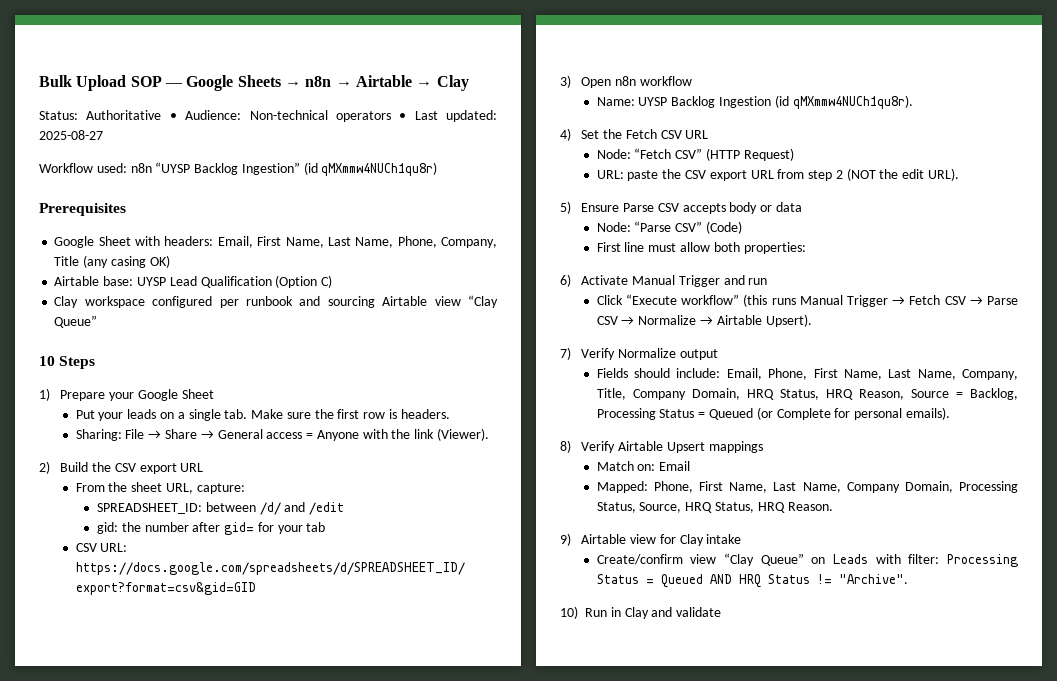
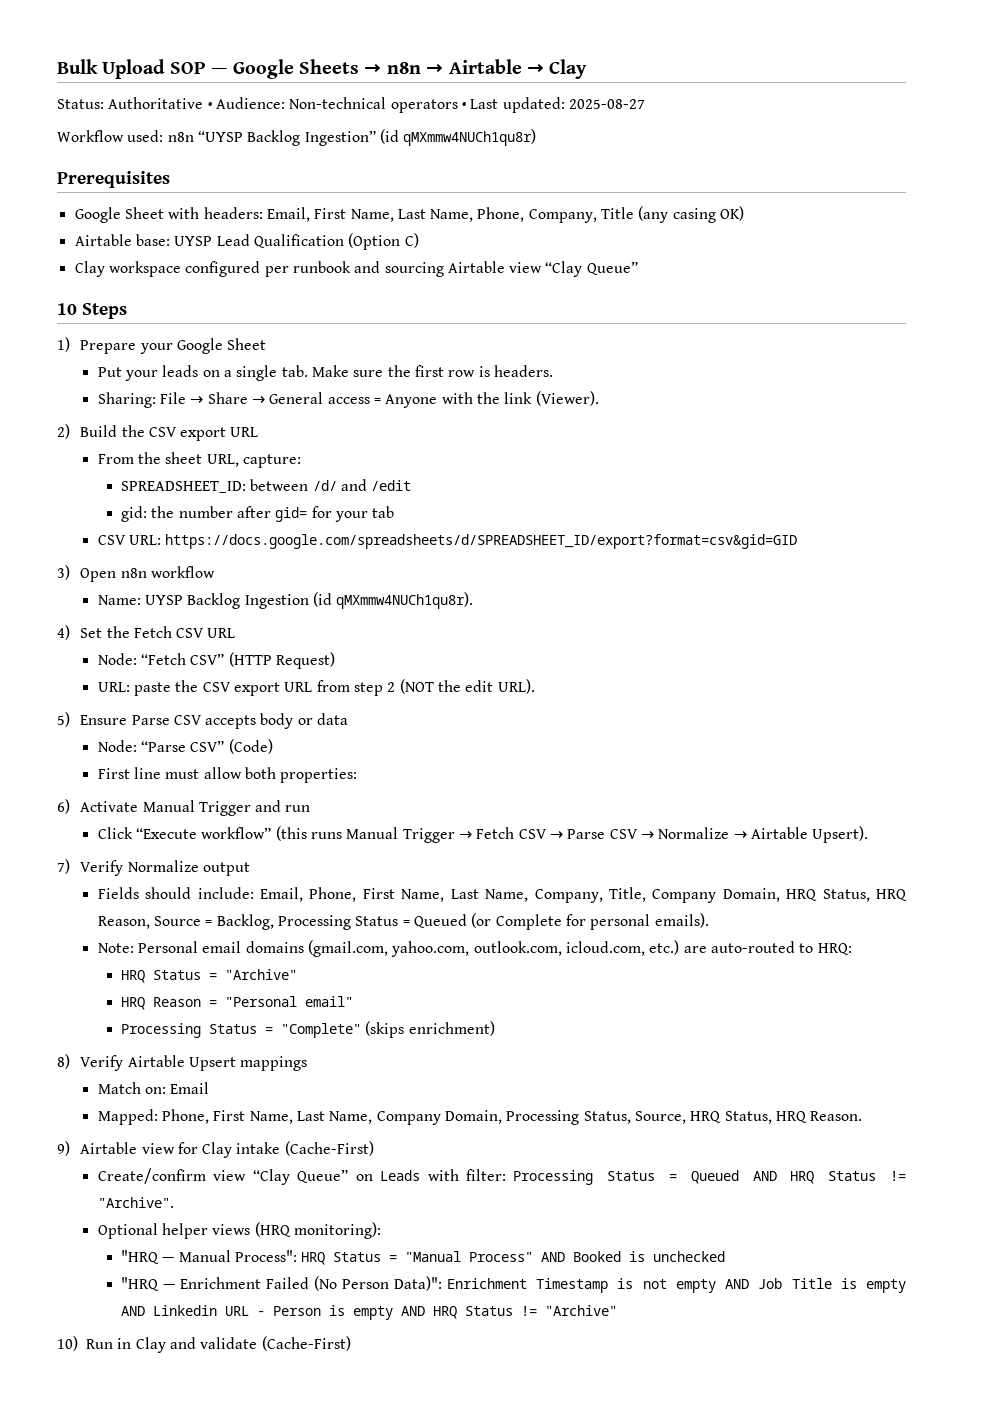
+ Note: Personal email domains (gmail.com, yahoo.com, outlook.com, icloud.com, etc.) are auto-routed to HRQ:
+ HRQ Status = "Archive"
+ HRQ Reason = "Personal email"
+ Processing Status = "Complete" (skips enrichment)
- 9) Airtable view for Clay intake
+ 9) Airtable view for Clay intake (Cache‑First)
+ Optional helper views (HRQ monitoring):
+ "HRQ — Manual Process": HRQ Status = "Manual Process" AND Booked is unchecked
+ "HRQ — Enrichment Failed (No Person Data)": Enrichment Timestamp is not empty AND Job Title is empty AND Linkedin URL - Person is empty AND HRQ Status != "Archive"
- 10) Run in Clay and validate
+ 10) Run in Clay and validate (Cache‑First)

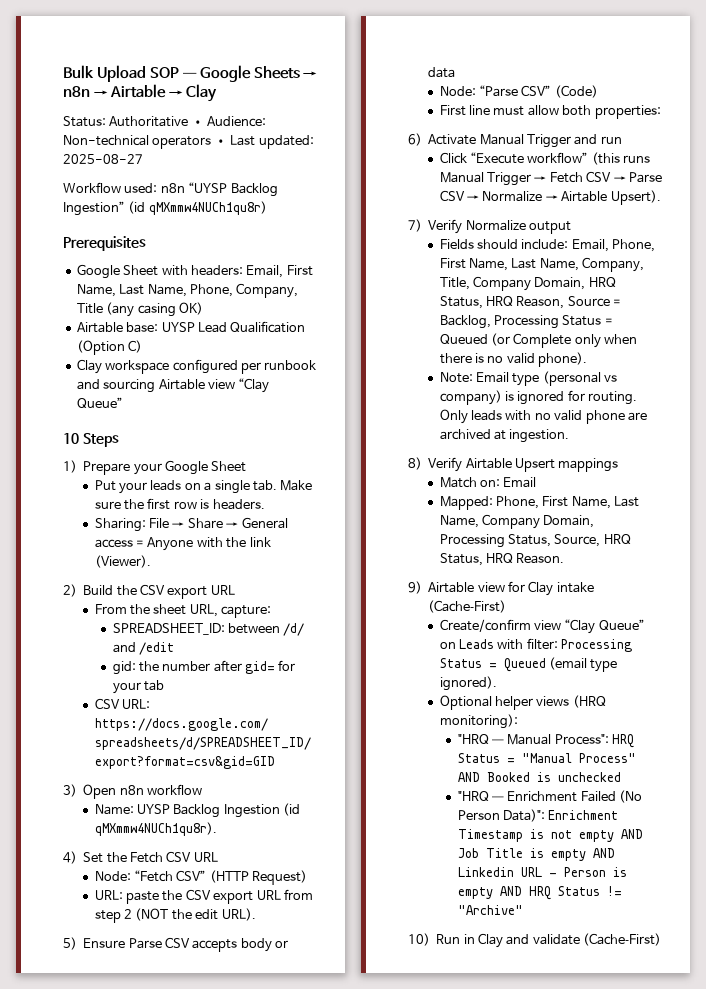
- Fields should include: Email, Phone, First Name, Last Name, Company, Title, Company Domain, HRQ Status, HRQ Reason, Source = Backlog, Processing Status = Queued (or Complete for personal emails).
- Note: Personal email domains (gmail.com, yahoo.com, outlook.com, icloud.com, etc.) are auto-routed to HRQ:
- HRQ Status = "Archive"
- HRQ Reason = "Personal email"
- Processing Status = "Complete" (skips enrichment)
+ Fields should include: Email, Phone, First Name, Last Name, Company, Title, Company Domain, HRQ Status, HRQ Reason, Source = Backlog, Processing Status = Queued (or Complete only when there is no valid phone).
+ Note: Email type (personal vs company) is ignored for routing. Only leads with no valid phone are archived at ingestion.
- Create/confirm view “Clay Queue” on Leads with filter: Processing Status = Queued AND HRQ Status != "Archive".
+ Create/confirm view “Clay Queue” on Leads with filter: Processing Status = Queued (email type ignored).

